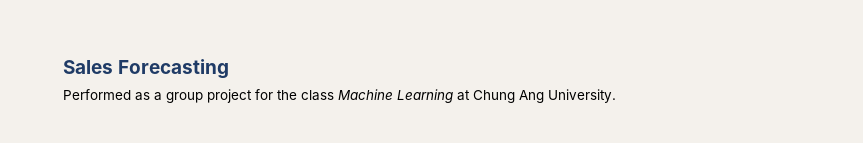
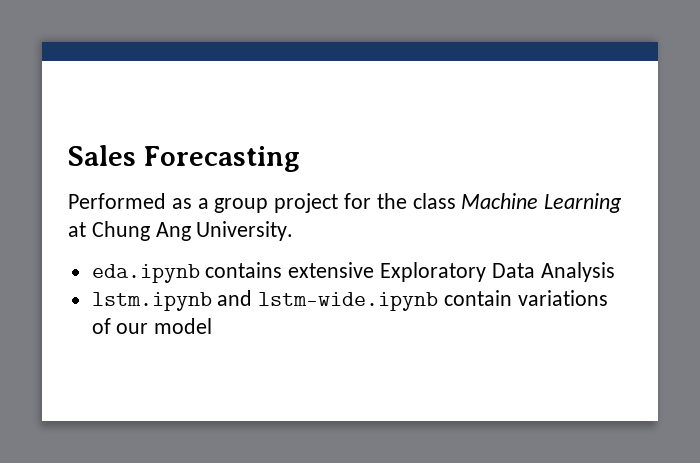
+ eda.ipynb contains extensive Exploratory Data Analysis
+ lstm.ipynb and lstm-wide.ipynb contain variations of our model

